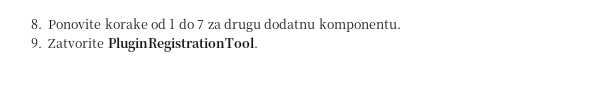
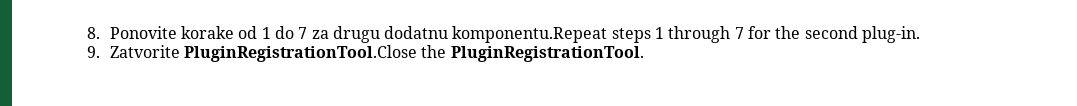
- 8. Ponovite korake od 1 do 7 za drugu dodatnu komponentu.
+ 8. Ponovite korake od 1 do 7 za drugu dodatnu komponentu.Repeat steps 1 through 7 for the second plug-in.
- 9. Zatvorite PluginRegistrationTool.
+ 9. Zatvorite PluginRegistrationTool.Close the PluginRegistrationTool.

